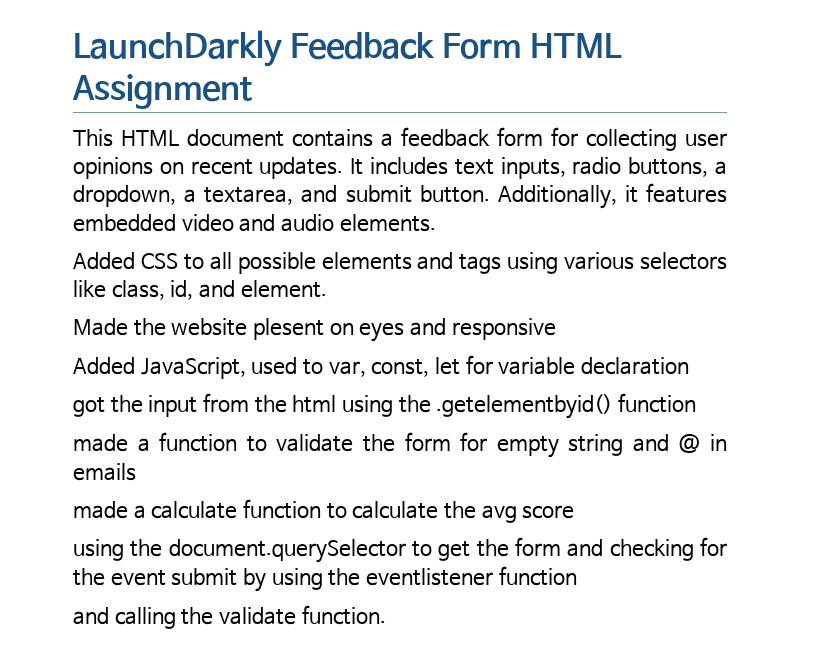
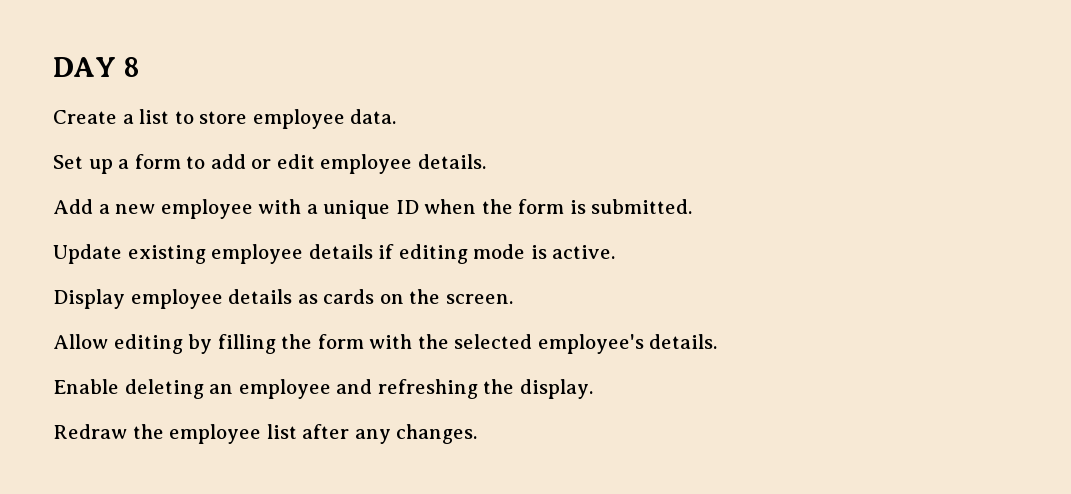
- LaunchDarkly Feedback Form HTML Assignment
- This HTML document contains a feedback form for collecting user opinions on recent updates. It includes text inputs, radio buttons, a dropdown, a textarea, and submit button. Additionally, it features embedded video and audio elements.
- Added CSS to all possible elements and tags using various selectors like class, id, and element.
- Made the website plesent on eyes and responsive
- Added JavaScript, used to var, const, let for variable declaration
- got the input from the html using the .getelementbyid() function
- made a function to validate the form for empty string and @ in emails
- made a calculate function to calculate the avg score
- using the document.querySelector to get the form and checking for the event submit by using the eventlistener function
- and calling the validate function.
+ DAY 8
+ Create a list to store employee data.
+ Set up a form to add or edit employee details.
+ Add a new employee with a unique ID when the form is submitted.
+ Update existing employee details if editing mode is active.
+ Display employee details as cards on the screen.
+ Allow editing by filling the form with the selected employee's details.
+ Enable deleting an employee and refreshing the display.
+ Redraw the employee list after any changes.

